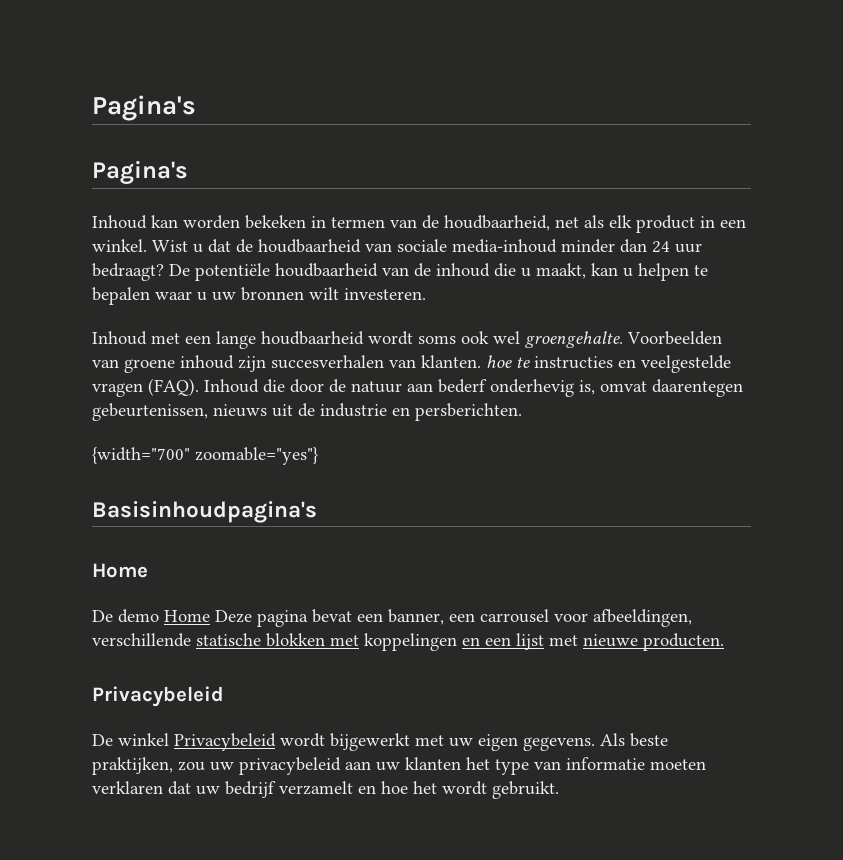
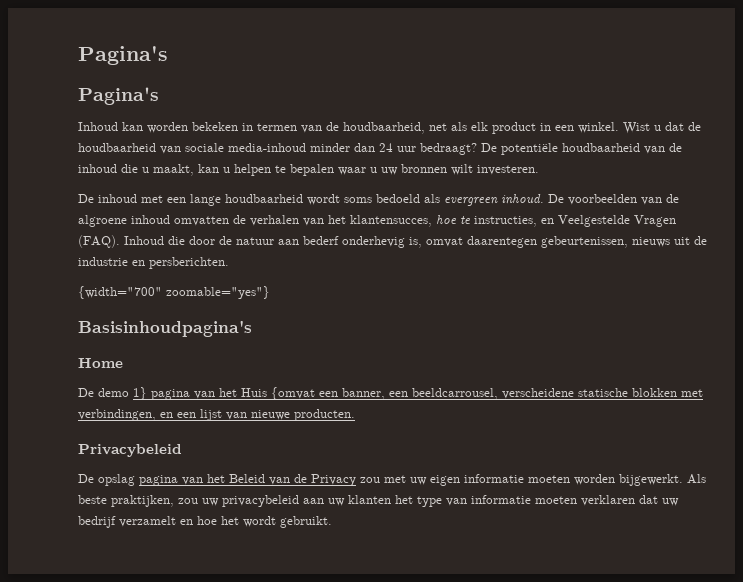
- Inhoud met een lange houdbaarheid wordt soms ook wel groengehalte. Voorbeelden van groene inhoud zijn succesverhalen van klanten. hoe te instructies en veelgestelde vragen (FAQ).
+ De inhoud met een lange houdbaarheid wordt soms bedoeld als evergreen inhoud. De voorbeelden van de algroene inhoud omvatten de verhalen van het klantensucces, hoe te instructies, en Veelgestelde Vragen (FAQ).
- De demo Home Deze pagina bevat een banner, een carrousel voor afbeeldingen, verschillende statische blokken met koppelingen en een lijst met nieuwe producten.
+ De demo 1} pagina van het Huis {omvat een banner, een beeldcarrousel, verscheidene statische blokken met verbindingen, en een lijst van nieuwe producten.
- De winkel Privacybeleid wordt bijgewerkt met uw eigen gegevens.
+ De opslag pagina van het Beleid van de Privacy zou met uw eigen informatie moeten worden bijgewerkt.

